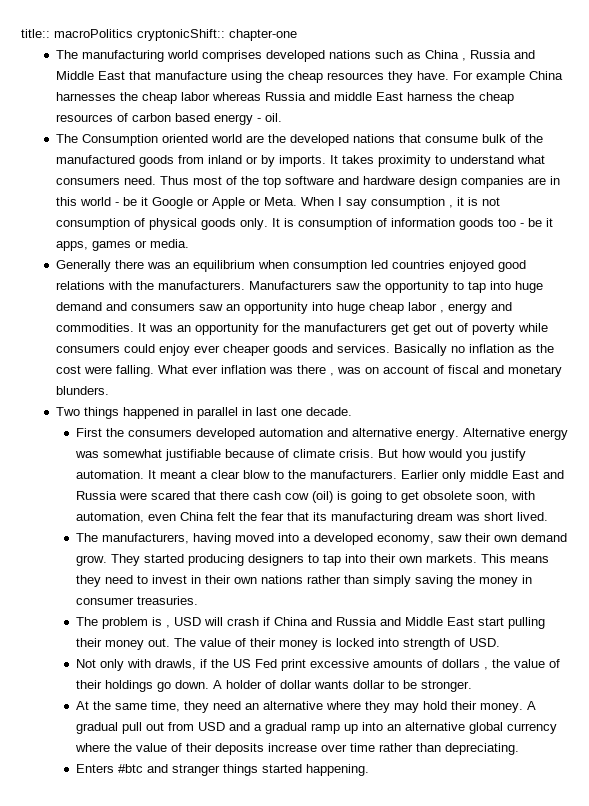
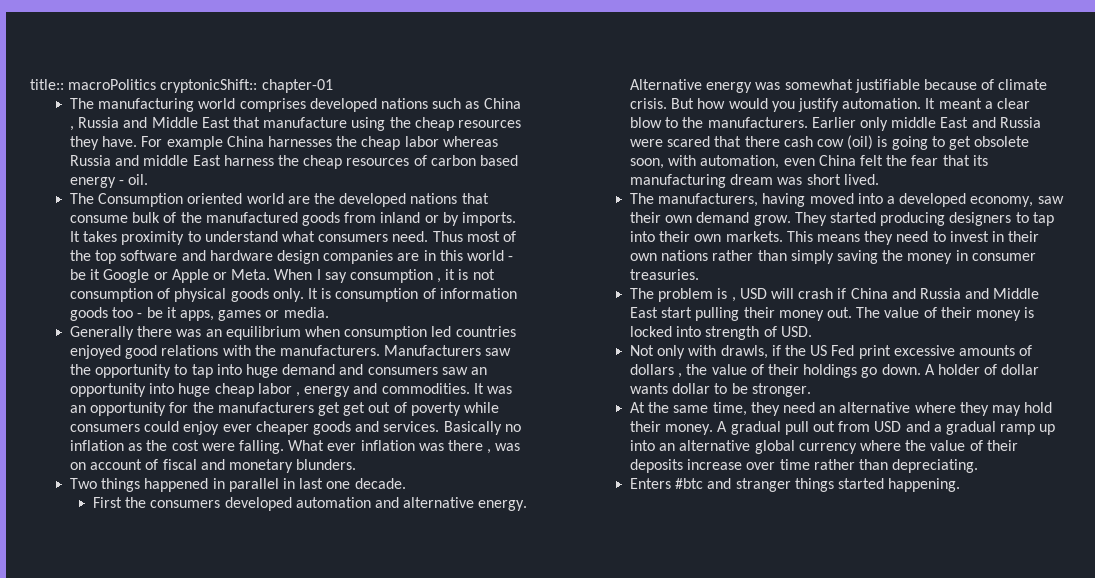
- title:: macroPolitics cryptonicShift:: chapter-one
+ title:: macroPolitics cryptonicShift:: chapter-01

